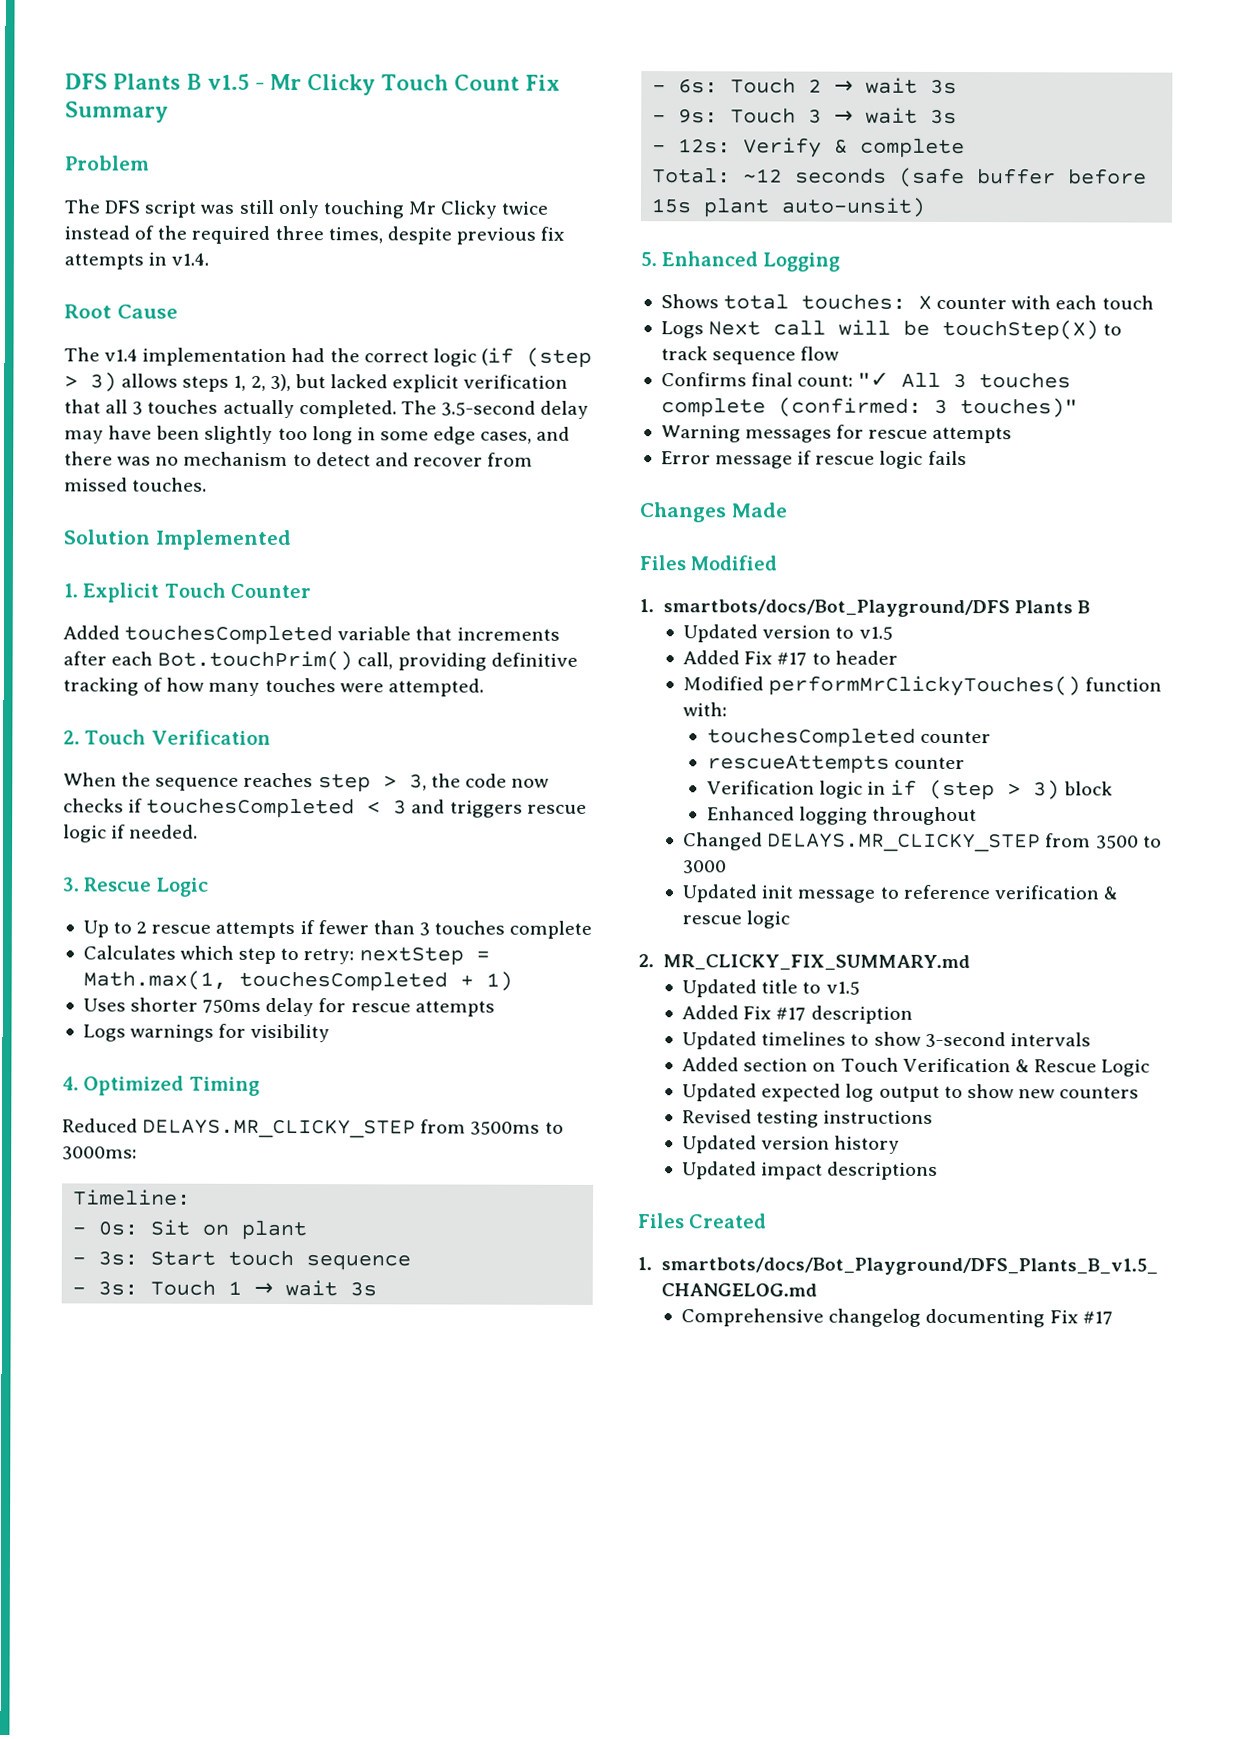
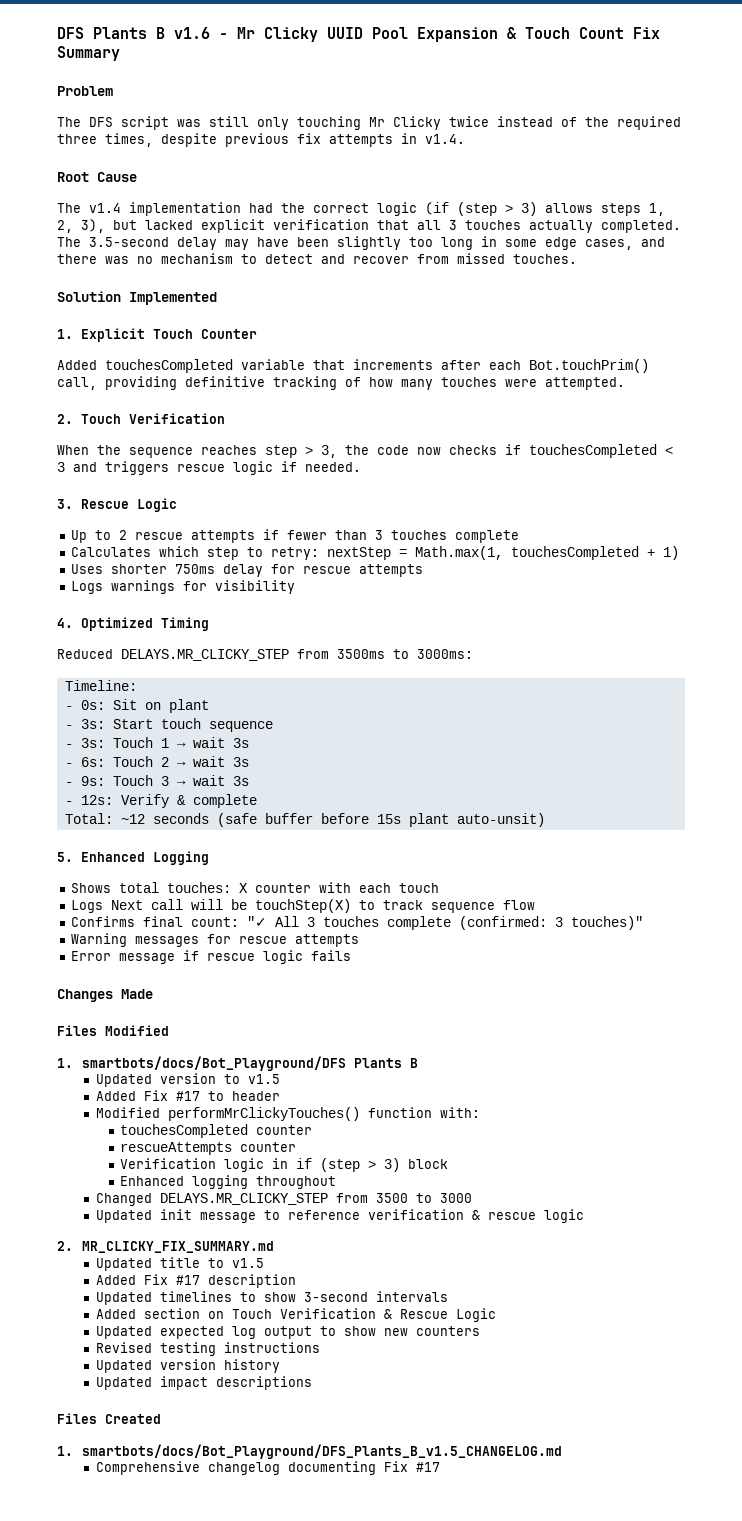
- DFS Plants B v1.5 - Mr Clicky Touch Count Fix Summary
+ DFS Plants B v1.6 - Mr Clicky UUID Pool Expansion & Touch Count Fix Summary

